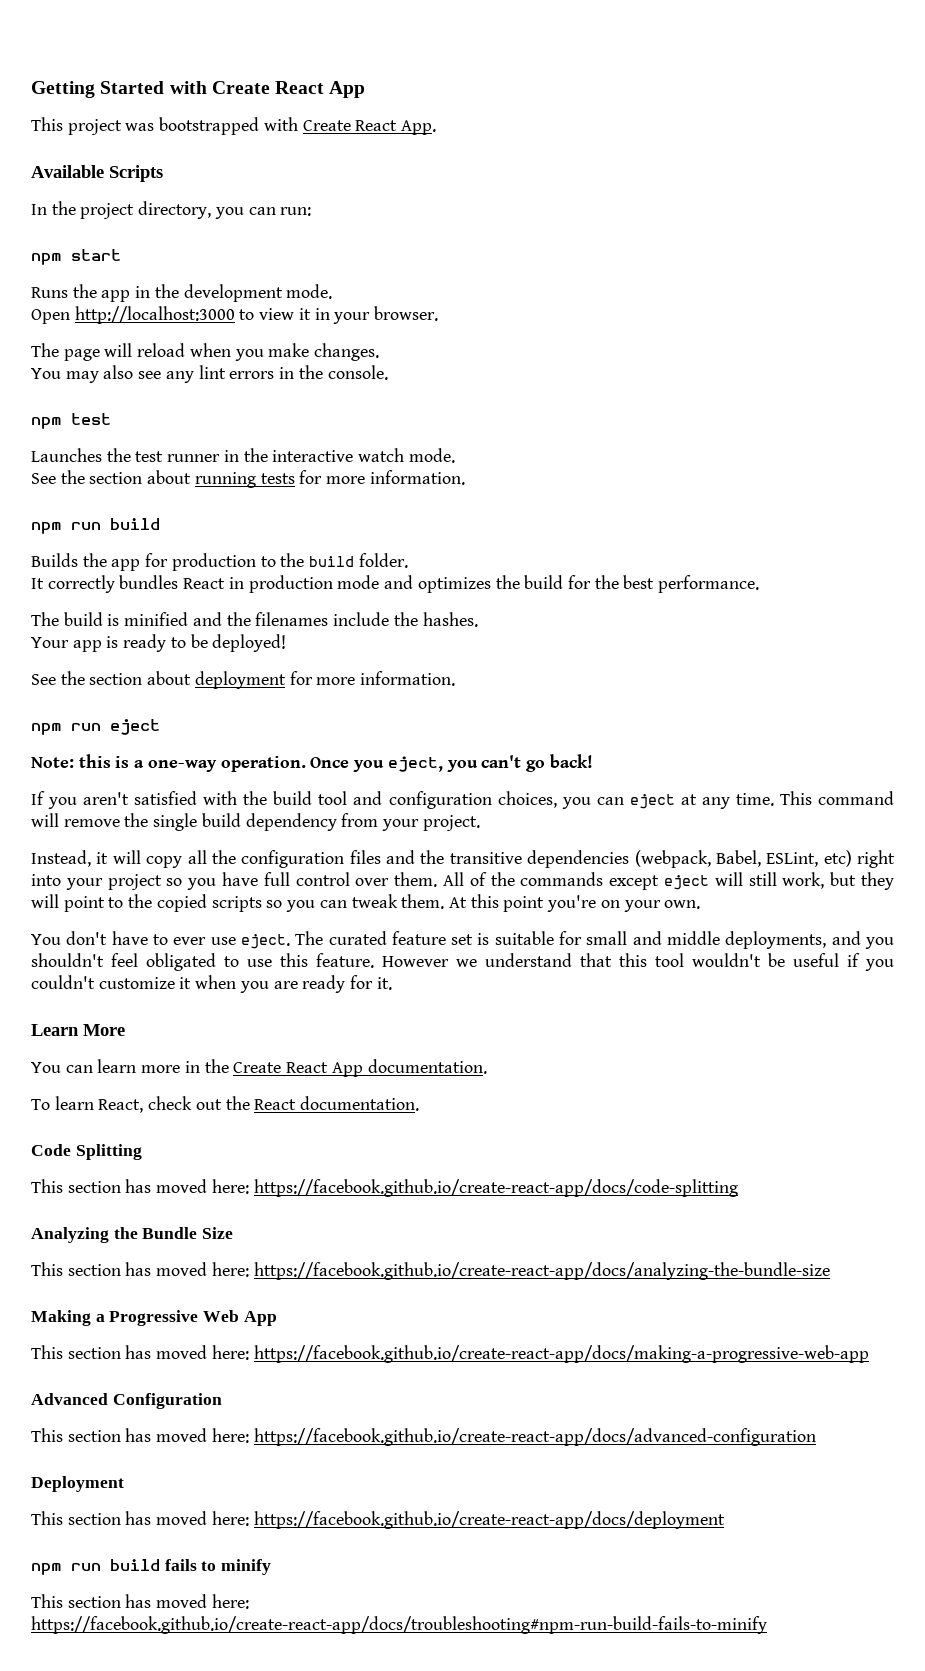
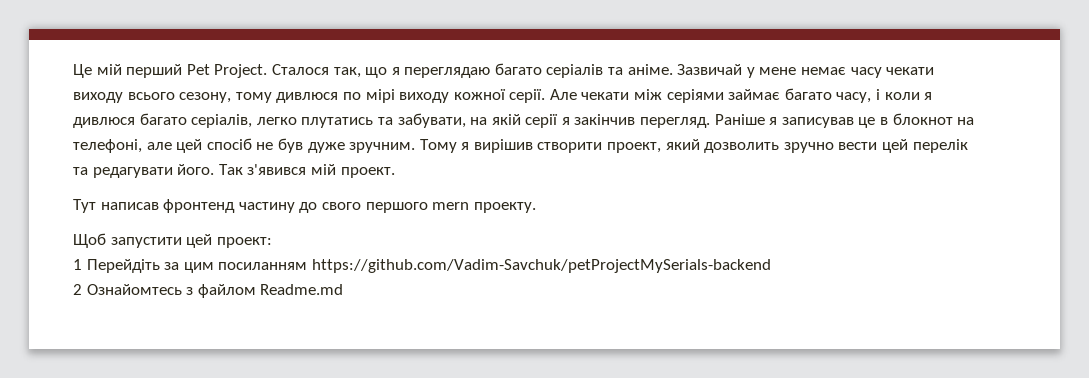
- Getting Started with Create React App
- This project was bootstrapped with Create React App.
- Available Scripts
- In the project directory, you can run:
- npm start
- Runs the app in the development mode.
- Open http://localhost:3000 to view it in your browser.
- The page will reload when you make changes.
- You may also see any lint errors in the console.
- npm test
- Launches the test runner in the interactive watch mode.
- See the section about running tests for more information.
- npm run build
- Builds the app for production to the build folder.
- It correctly bundles React in production mode and optimizes the build for the best performance.
- The build is minified and the filenames include the hashes.
- Your app is ready to be deployed!
- See the section about deployment for more information.
- npm run eject
- Note: this is a one-way operation. Once you eject, you can't go back!
- If you aren't satisfied with the build tool and configuration choices, you can eject at any time. This command will remove the single build dependency from your project.
- Instead, it will copy all the configuration files and the transitive dependencies (webpack, Babel, ESLint, etc) right into your project so you have full control over them. All of the commands except eject will still work, but they will point to the copied scripts so you can tweak them. At this point you're on your own.
- You don't have to ever use eject. The curated feature set is suitable for small and middle deployments, and you shouldn't feel obligated to use this feature. However we understand that this tool wouldn't be useful if you couldn't customize it when you are ready for it.
- Learn More
- You can learn more in the Create React App documentation.
- To learn React, check out the React documentation.
- Code Splitting
- This section has moved here: https://facebook.github.io/create-react-app/docs/code-splitting
- Analyzing the Bundle Size
- This section has moved here: https://facebook.github.io/create-react-app/docs/analyzing-the-bundle-size
- Making a Progressive Web App
- This section has moved here: https://facebook.github.io/create-react-app/docs/making-a-progressive-web-app
- Advanced Configuration
- This section has moved here: https://facebook.github.io/create-react-app/docs/advanced-configuration
- Deployment
- This section has moved here: https://facebook.github.io/create-react-app/docs/deployment
- npm run build fails to minify
- This section has moved here: https://facebook.github.io/create-react-app/docs/troubleshooting#npm-run-build-fails-to-minify
+ Це мій перший Pet Project. Сталося так, що я переглядаю багато серіалів та аніме. Зазвичай у мене немає часу чекати виходу всього сезону, тому дивлюся по мірі виходу кожної серії. Але чекати між серіями займає багато часу, і коли я дивлюся багато серіалів, легко плутатись та забувати, на якій серії я закінчив перегляд. Раніше я записував це в блокнот на телефоні, але цей спосіб не був дуже зручним. Тому я вирішив створити проект, який дозволить зручно вести цей перелік та редагувати його. Так з'явився мій проект.
+ Тут написав фронтенд частину до свого першого mern проекту.
+ Щоб запустити цей проект:
+ 1 Перейдіть за цим посиланням https://github.com/Vadim-Savchuk/petProjectMySerials-backend
+ 2 Ознайомтесь з файлом Readme.md

